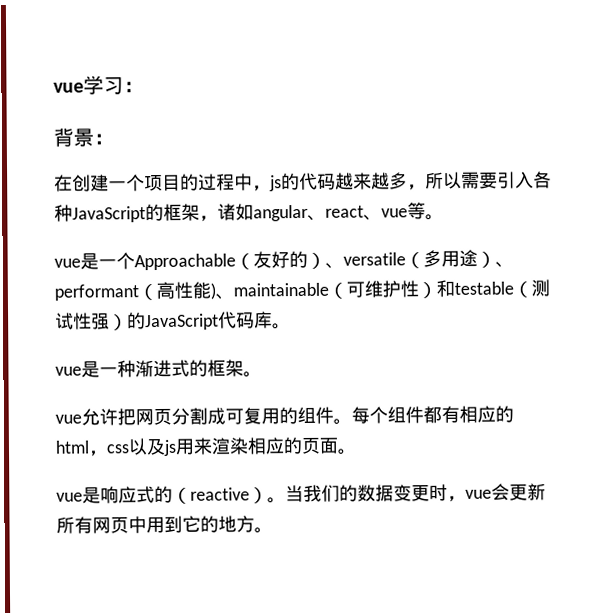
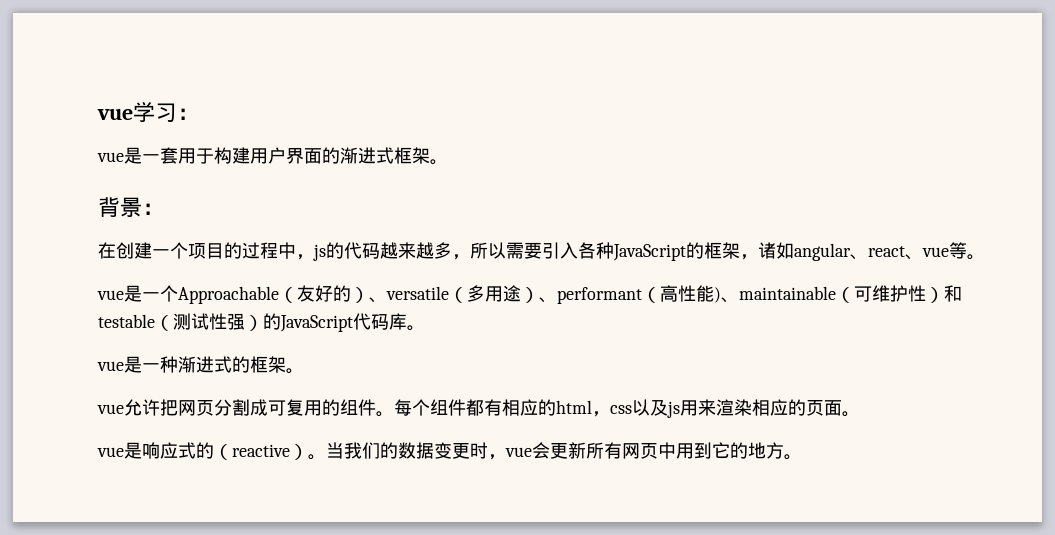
+ vue是一套用于构建用户界面的渐进式框架。

